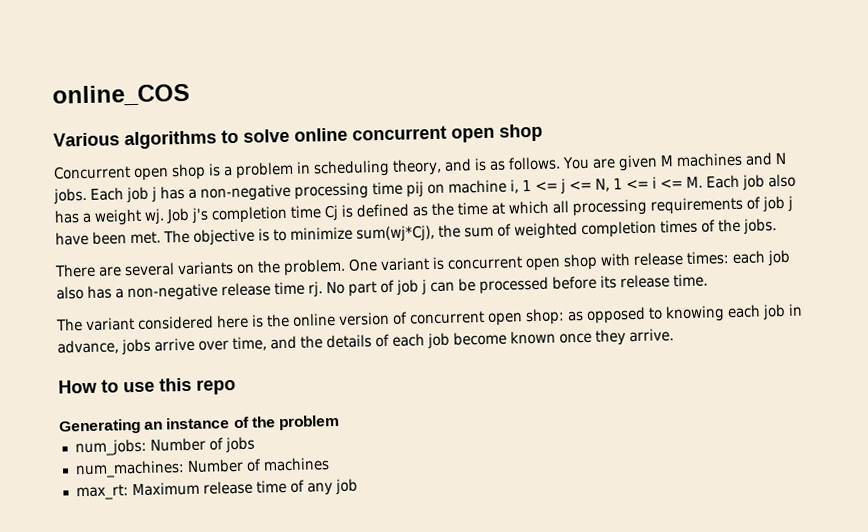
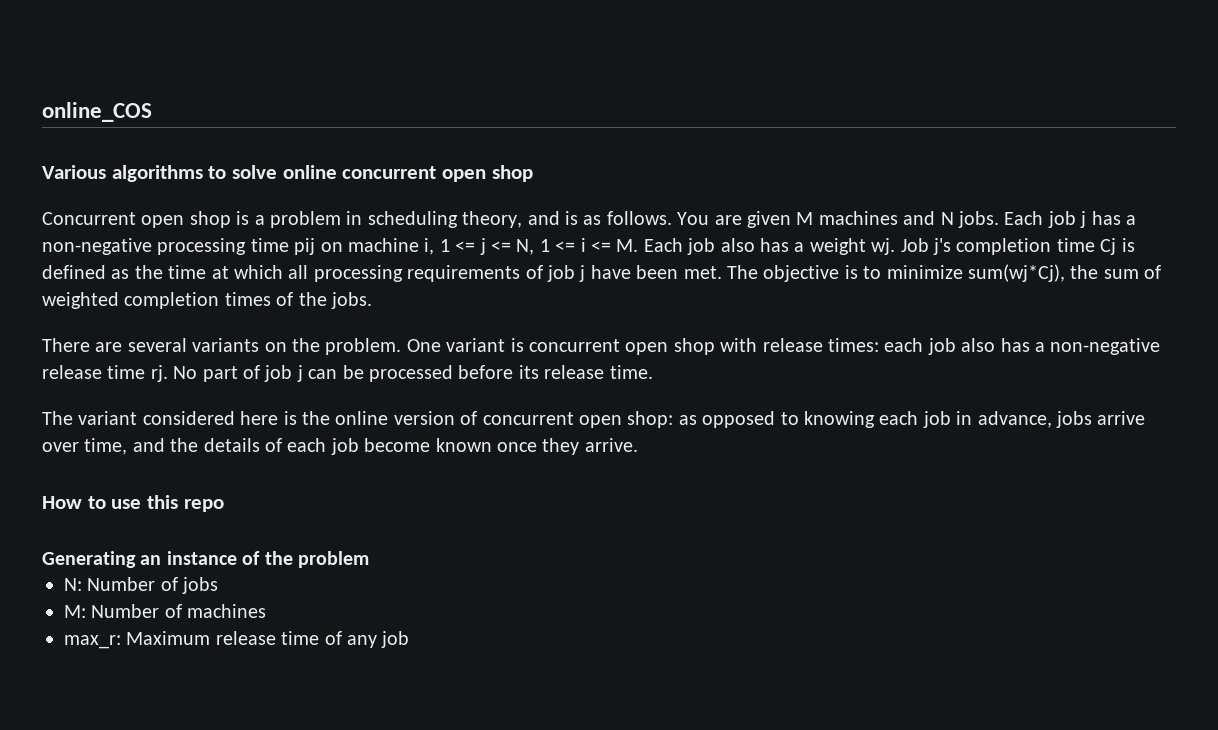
- num_jobs: Number of jobs
+ N: Number of jobs
- num_machines: Number of machines
+ M: Number of machines
- max_rt: Maximum release time of any job
+ max_r: Maximum release time of any job

